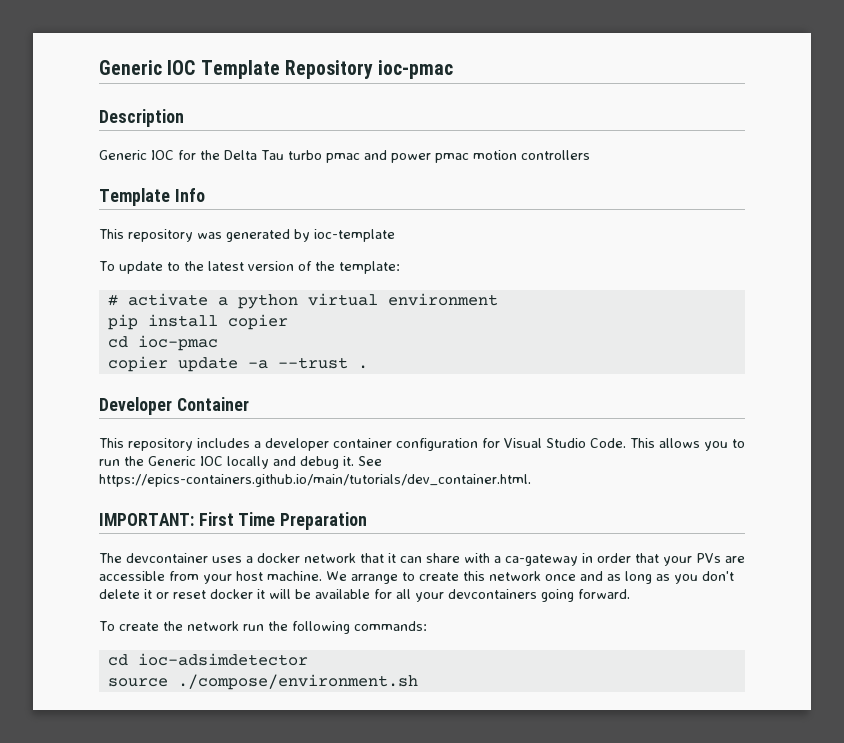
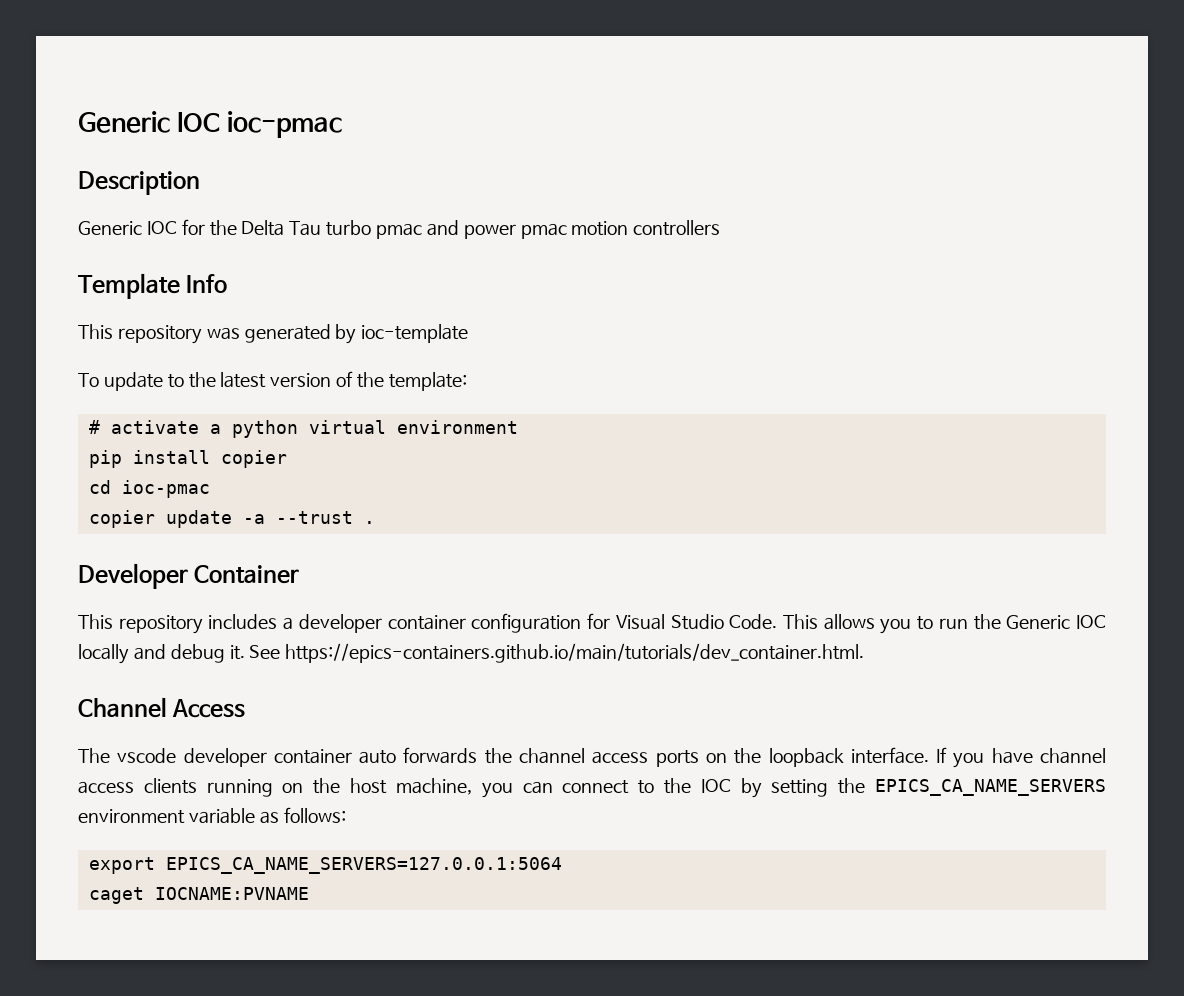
- Generic IOC Template Repository ioc-pmac
+ Generic IOC ioc-pmac
- IMPORTANT: First Time Preparation
- The devcontainer uses a docker network that it can share with a ca-gateway in order that your PVs are accessible from your host machine. We arrange to create this network once and as long as you don't delete it or reset docker it will be available for all your devcontainers going forward.
- To create the network run the following commands:
- cd ioc-adsimdetector
- source ./compose/environment.sh
+ Channel Access
+ The vscode developer container auto forwards the channel access ports on the loopback interface. If you have channel access clients running on the host machine, you can connect to the IOC by setting the EPICS_CA_NAME_SERVERS environment variable as follows:
+ export EPICS_CA_NAME_SERVERS=127.0.0.1:5064
+ caget IOCNAME:PVNAME

